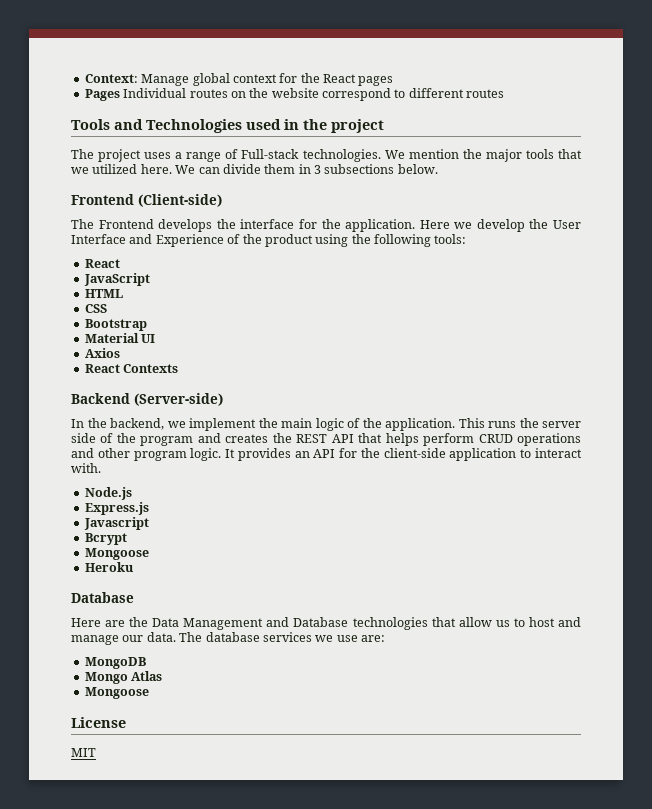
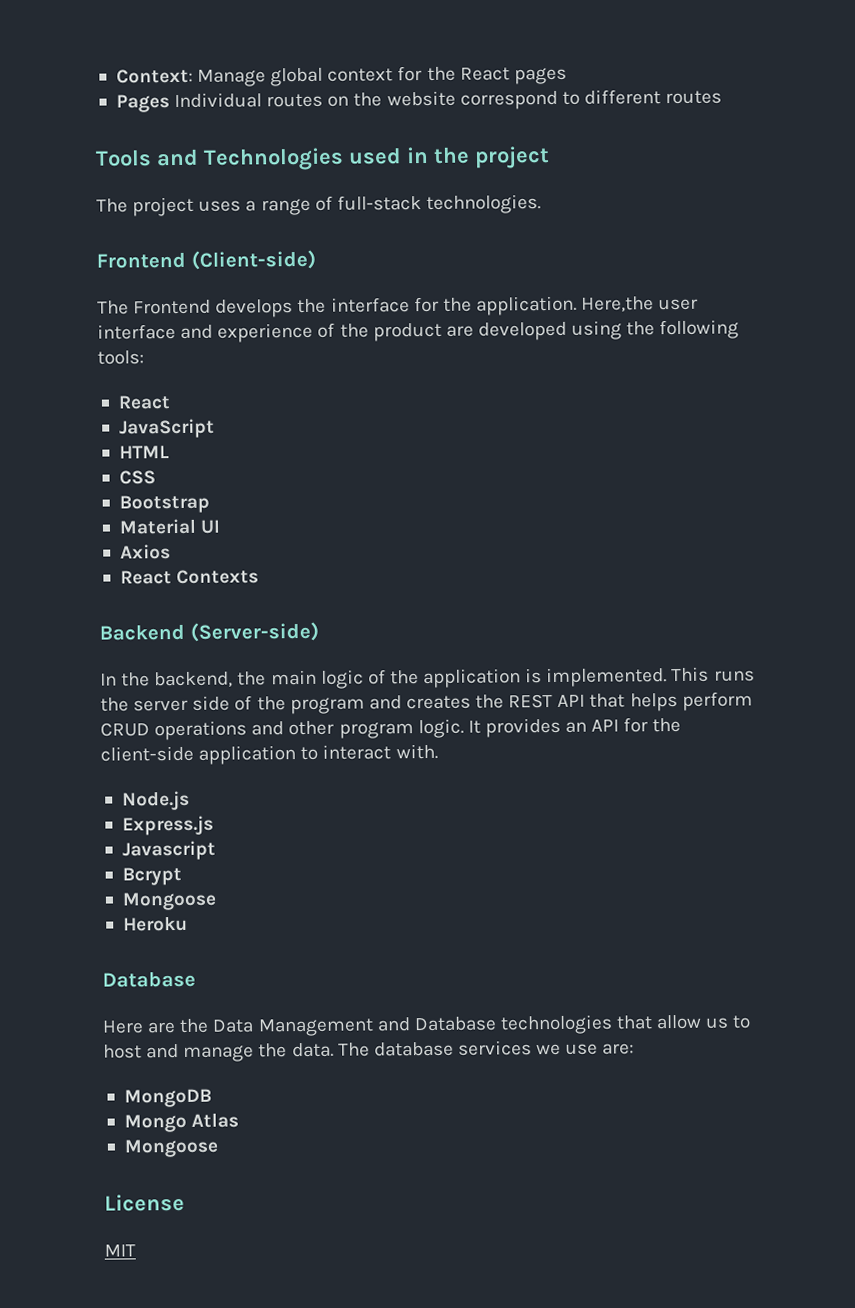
- The project uses a range of Full-stack technologies. We mention the major tools that we utilized here. We can divide them in 3 subsections below.
+ The project uses a range of full-stack technologies.
- Here we develop the User Interface and Experience of the product using the following tools:
+ Here,the user interface and experience of the product are developed using the following tools:
- In the backend, we implement the main logic of the application.
+ In the backend, the main logic of the application is implemented.
- Here are the Data Management and Database technologies that allow us to host and manage our data.
+ Here are the Data Management and Database technologies that allow us to host and manage the data.

